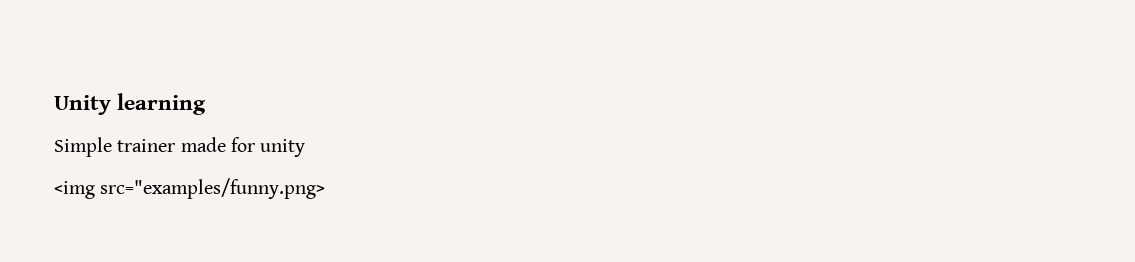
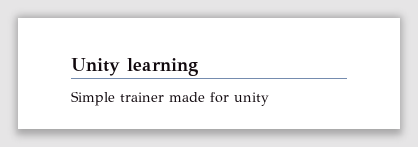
- <img src="examples/funny.png>

